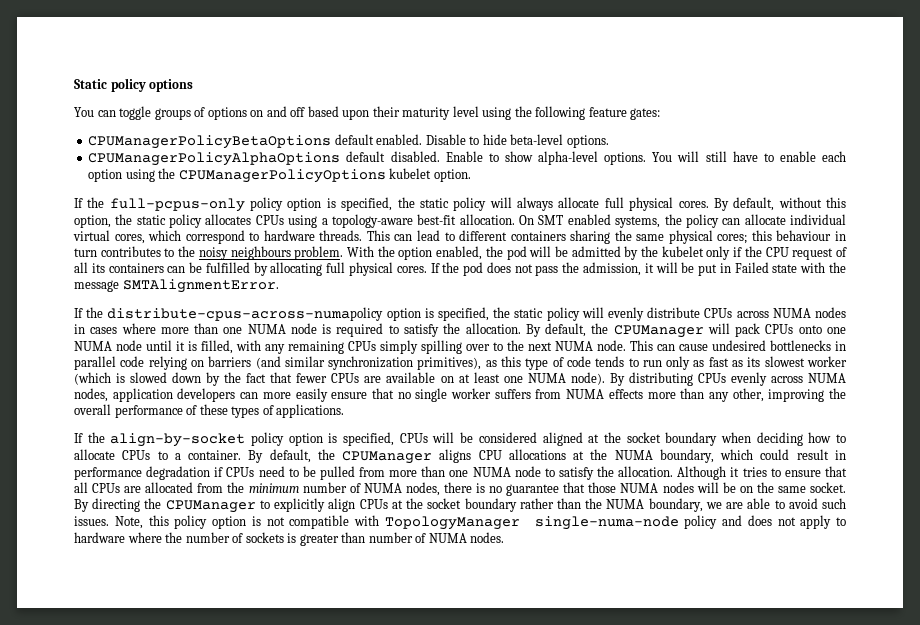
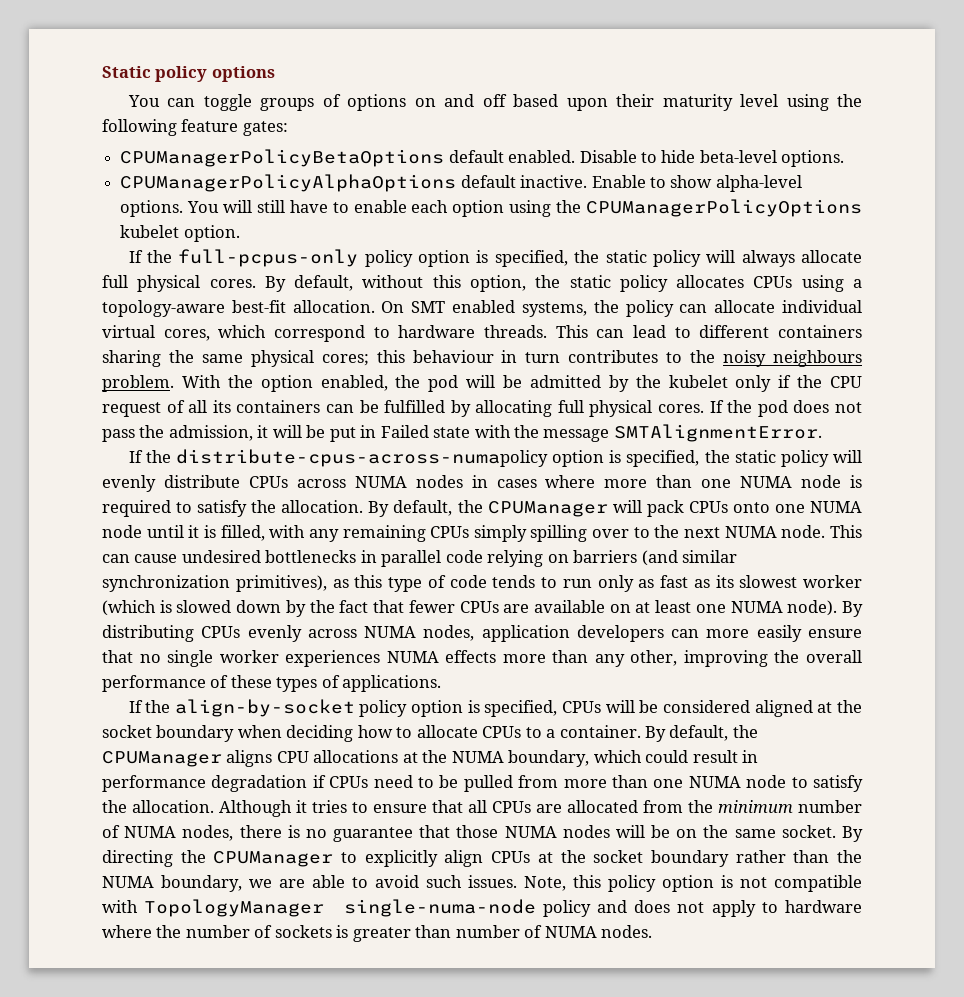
- CPUManagerPolicyAlphaOptions default disabled.
+ CPUManagerPolicyAlphaOptions default inactive.
- By distributing CPUs evenly across NUMA nodes, application developers can more easily ensure that no single worker suffers from NUMA effects more than any other, improving the overall performance of these types of applications.
+ By distributing CPUs evenly across NUMA nodes, application developers can more easily ensure that no single worker experiences NUMA effects more than any other, improving the overall performance of these types of applications.

